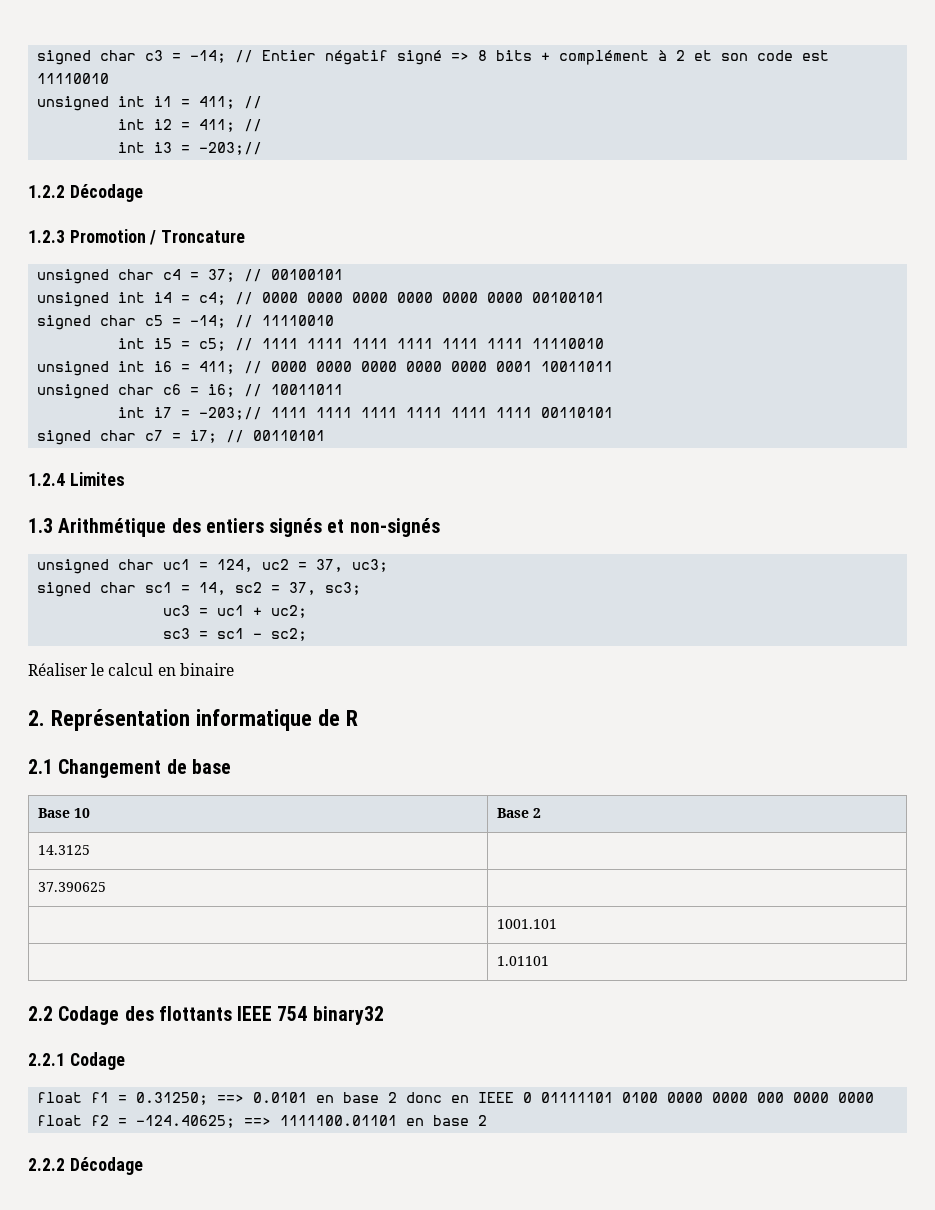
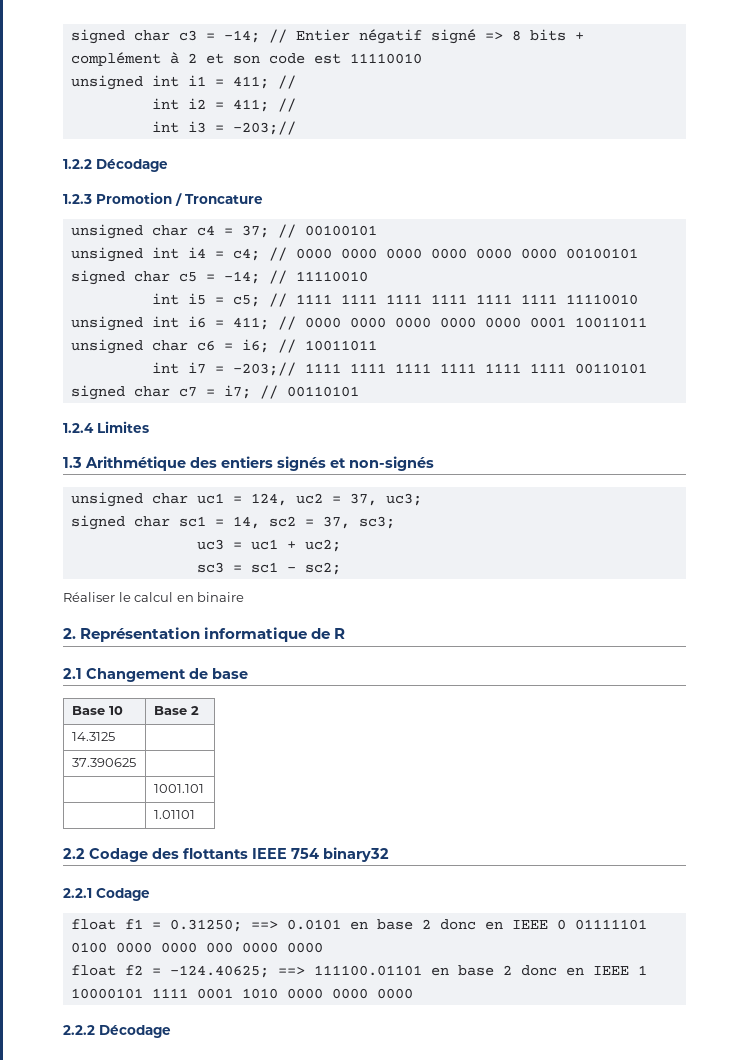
- float f2 = -124.40625; ==> 1111100.01101 en base 2
+ float f2 = -124.40625; ==> 111100.01101 en base 2 donc en IEEE 1 10000101 1111 0001 1010 0000 0000 0000

